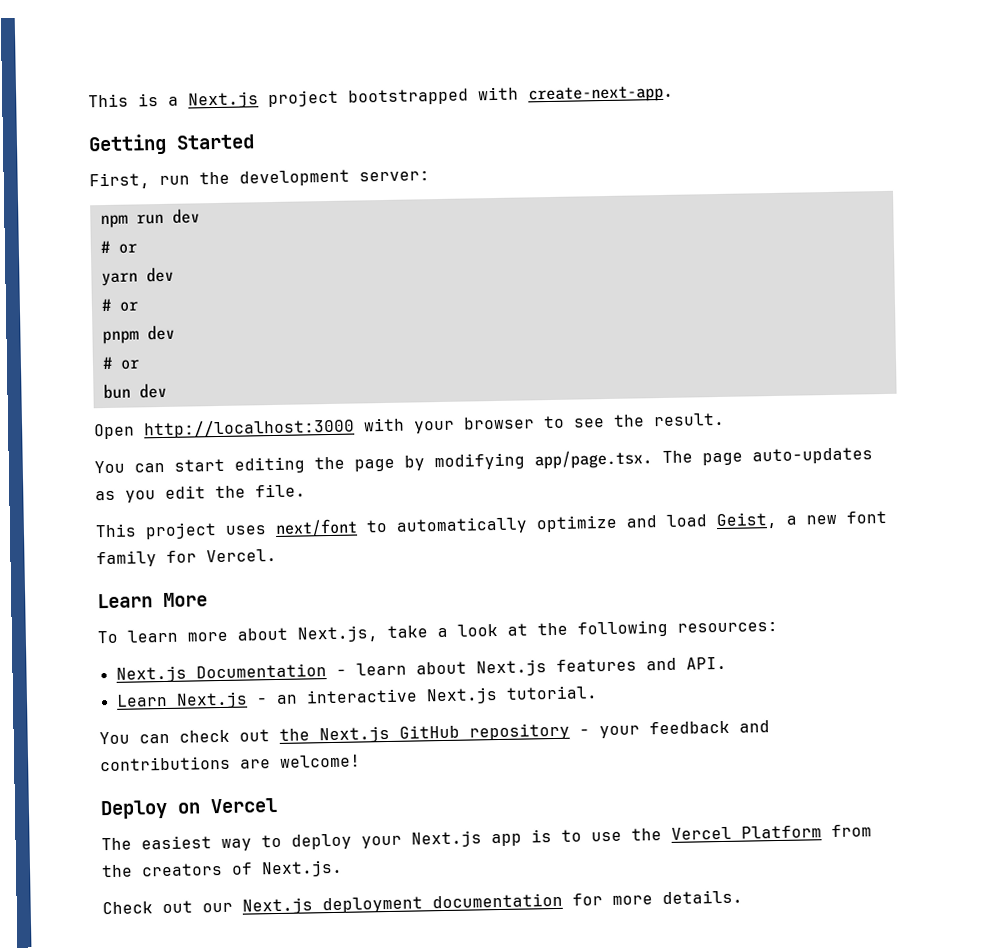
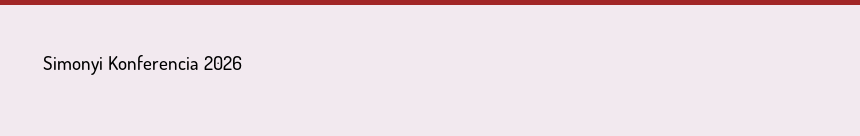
- This is a Next.js project bootstrapped with create-next-app.
- Getting Started
- First, run the development server:
- npm run dev
- # or
- yarn dev
- # or
- pnpm dev
- # or
- bun dev
- Open http://localhost:3000 with your browser to see the result.
- You can start editing the page by modifying app/page.tsx. The page auto-updates as you edit the file.
- This project uses next/font to automatically optimize and load Geist, a new font family for Vercel.
- Learn More
- To learn more about Next.js, take a look at the following resources:
- Next.js Documentation - learn about Next.js features and API.
- Learn Next.js - an interactive Next.js tutorial.
- You can check out the Next.js GitHub repository - your feedback and contributions are welcome!
- Deploy on Vercel
- The easiest way to deploy your Next.js app is to use the Vercel Platform from the creators of Next.js.
- Check out our Next.js deployment documentation for more details.
+ Simonyi Konferencia 2026

